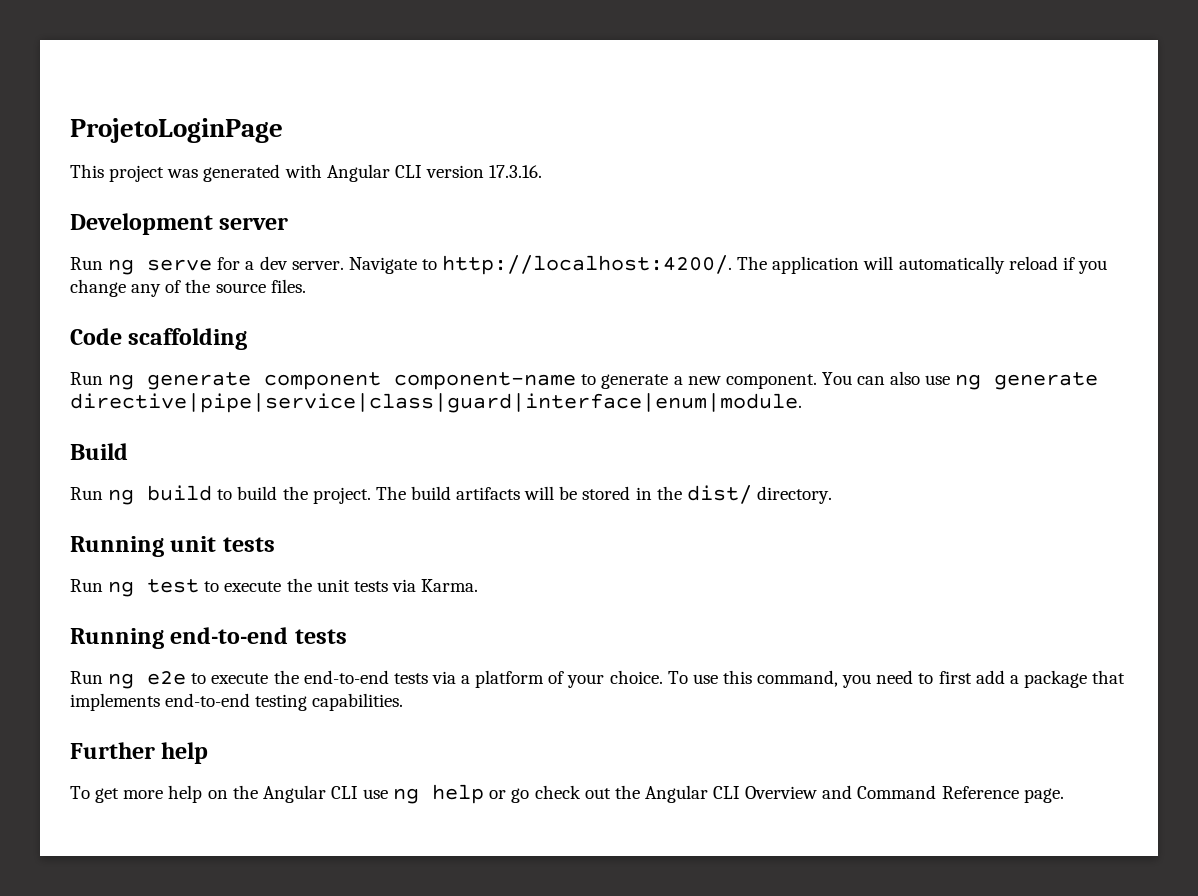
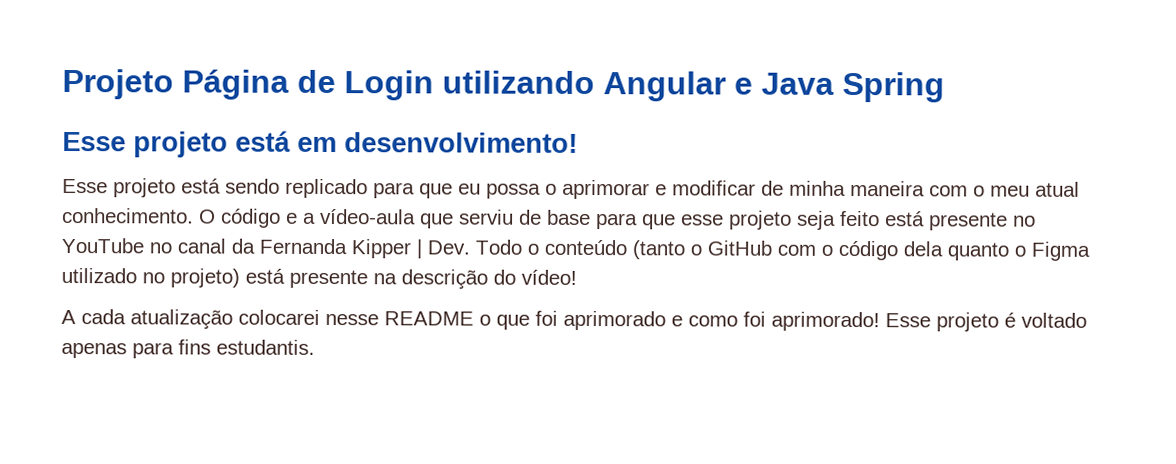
- ProjetoLoginPage
- This project was generated with Angular CLI version 17.3.16.
- Development server
- Run ng serve for a dev server. Navigate to http://localhost:4200/. The application will automatically reload if you change any of the source files.
- Code scaffolding
- Run ng generate component component-name to generate a new component. You can also use ng generate directive|pipe|service|class|guard|interface|enum|module.
- Build
- Run ng build to build the project. The build artifacts will be stored in the dist/ directory.
- Running unit tests
- Run ng test to execute the unit tests via Karma.
- Running end-to-end tests
- Run ng e2e to execute the end-to-end tests via a platform of your choice. To use this command, you need to first add a package that implements end-to-end testing capabilities.
- Further help
- To get more help on the Angular CLI use ng help or go check out the Angular CLI Overview and Command Reference page.
+ Projeto Página de Login utilizando Angular e Java Spring
+ Esse projeto está em desenvolvimento!
+ Esse projeto está sendo replicado para que eu possa o aprimorar e modificar de minha maneira com o meu atual conhecimento. O código e a vídeo-aula que serviu de base para que esse projeto seja feito está presente no YouTube no canal da Fernanda Kipper | Dev. Todo o conteúdo (tanto o GitHub com o código dela quanto o Figma utilizado no projeto) está presente na descrição do vídeo!
+ A cada atualização colocarei nesse README o que foi aprimorado e como foi aprimorado! Esse projeto é voltado apenas para fins estudantis.

